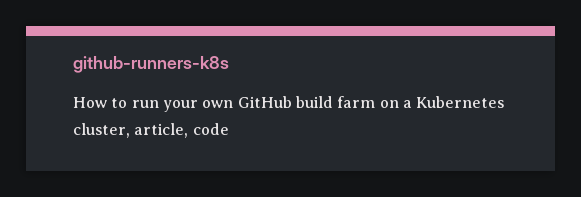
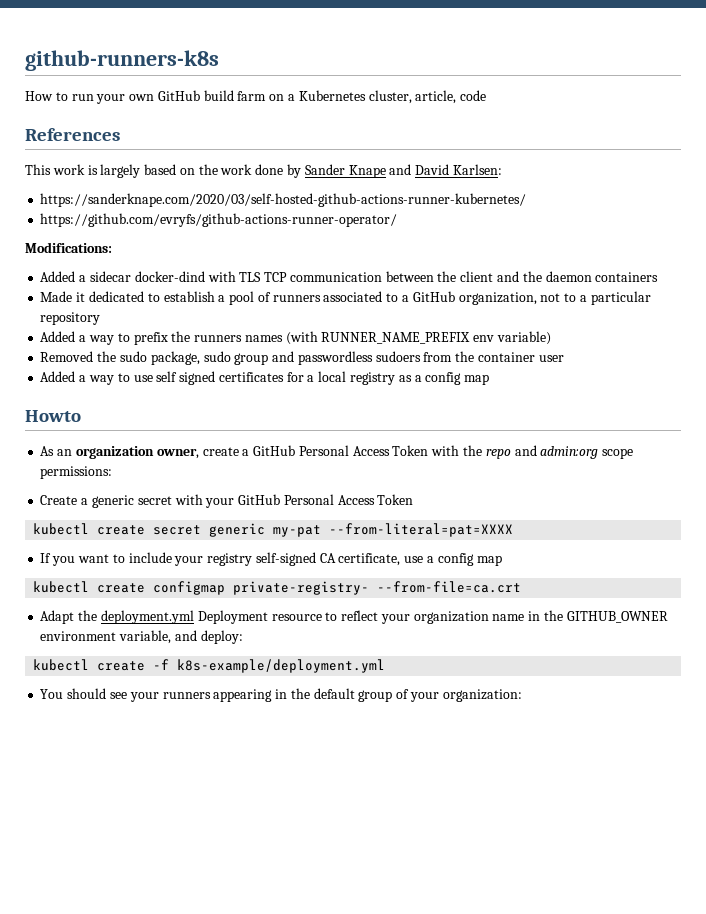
+ References
+ This work is largely based on the work done by Sander Knape and David Karlsen:
+ https://sanderknape.com/2020/03/self-hosted-github-actions-runner-kubernetes/
+ https://github.com/evryfs/github-actions-runner-operator/
+ Modifications:
+ Added a sidecar docker-dind with TLS TCP communication between the client and the daemon containers
+ Made it dedicated to establish a pool of runners associated to a GitHub organization, not to a particular repository
+ Added a way to prefix the runners names (with RUNNER_NAME_PREFIX env variable)
+ Removed the sudo package, sudo group and passwordless sudoers from the container user
+ Added a way to use self signed certificates for a local registry as a config map
+ Howto
+ As an organization owner, create a GitHub Personal Access Token with the repo and admin:org scope permissions:
+ Create a generic secret with your GitHub Personal Access Token
+ kubectl create secret generic my-pat --from-literal=pat=XXXX
+ If you want to include your registry self-signed CA certificate, use a config map
+ kubectl create configmap private-registry- --from-file=ca.crt
+ Adapt the deployment.yml Deployment resource to reflect your organization name in the GITHUB_OWNER environment variable, and deploy:
+ kubectl create -f k8s-example/deployment.yml
+ You should see your runners appearing in the default group of your organization:

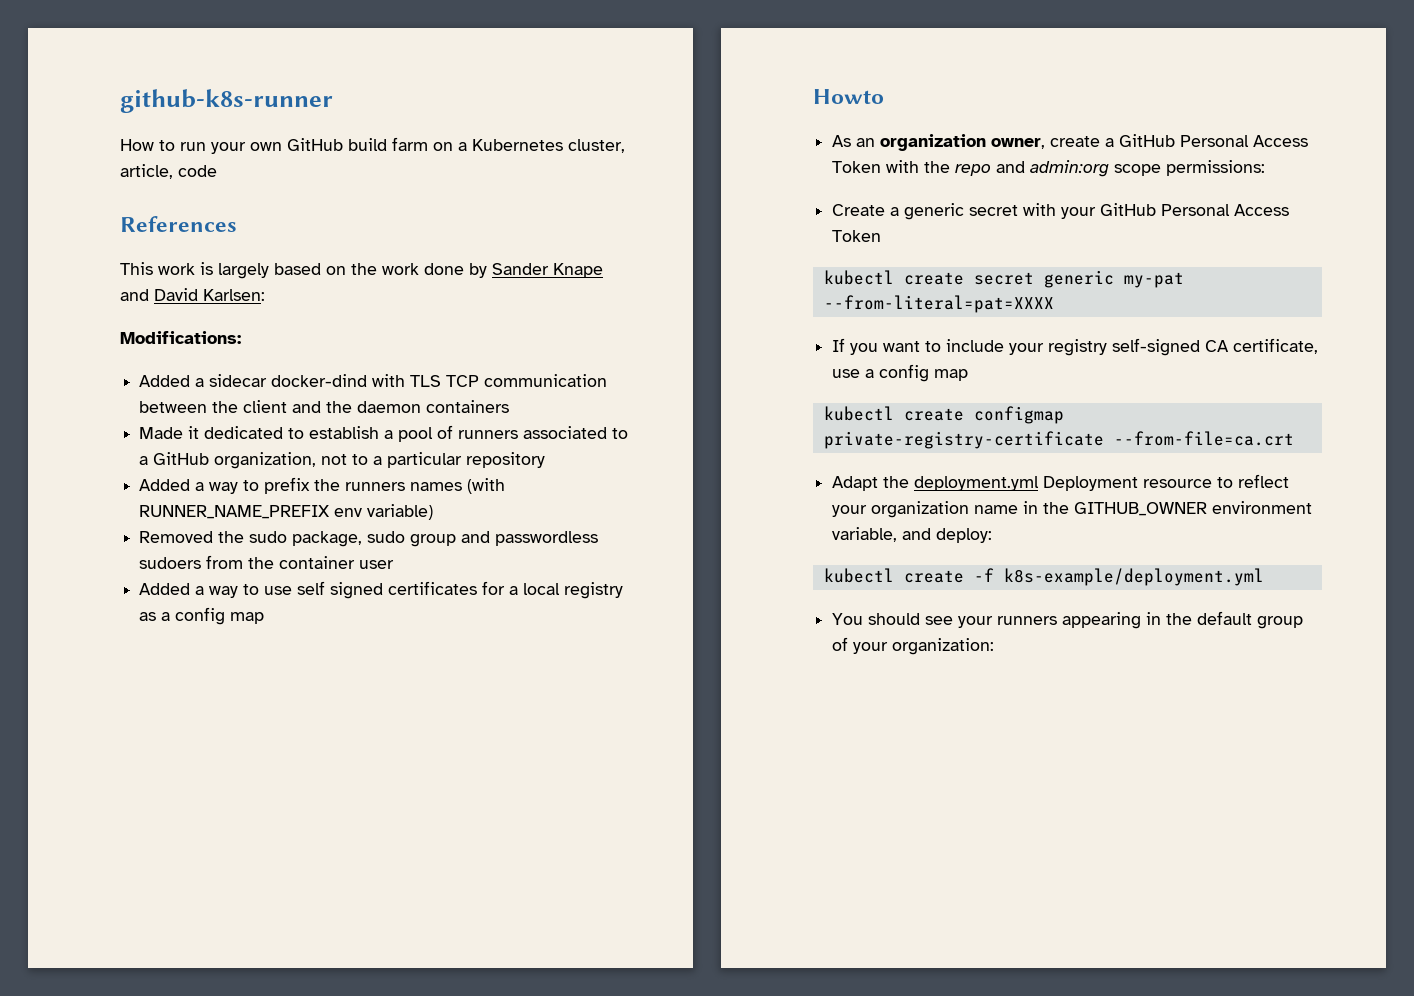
- github-runners-k8s
+ github-k8s-runner
- https://sanderknape.com/2020/03/self-hosted-github-actions-runner-kubernetes/
- https://github.com/evryfs/github-actions-runner-operator/
- kubectl create configmap private-registry- --from-file=ca.crt
+ kubectl create configmap private-registry-certificate --from-file=ca.crt

